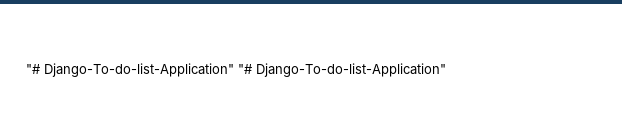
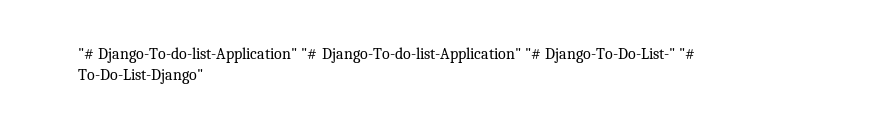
- "# Django-To-do-list-Application" "# Django-To-do-list-Application"
+ "# Django-To-do-list-Application" "# Django-To-do-list-Application" "# Django-To-Do-List-" "# To-Do-List-Django"

